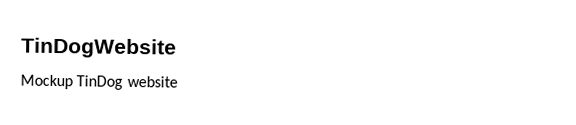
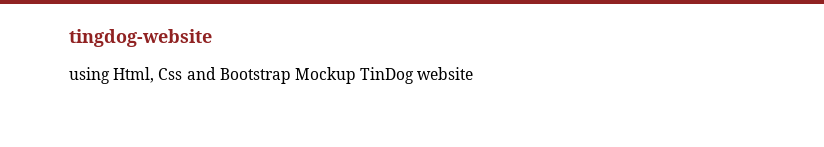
- TinDogWebsite
- Mockup TinDog website
+ tingdog-website
+ using Html, Css and Bootstrap Mockup TinDog website

